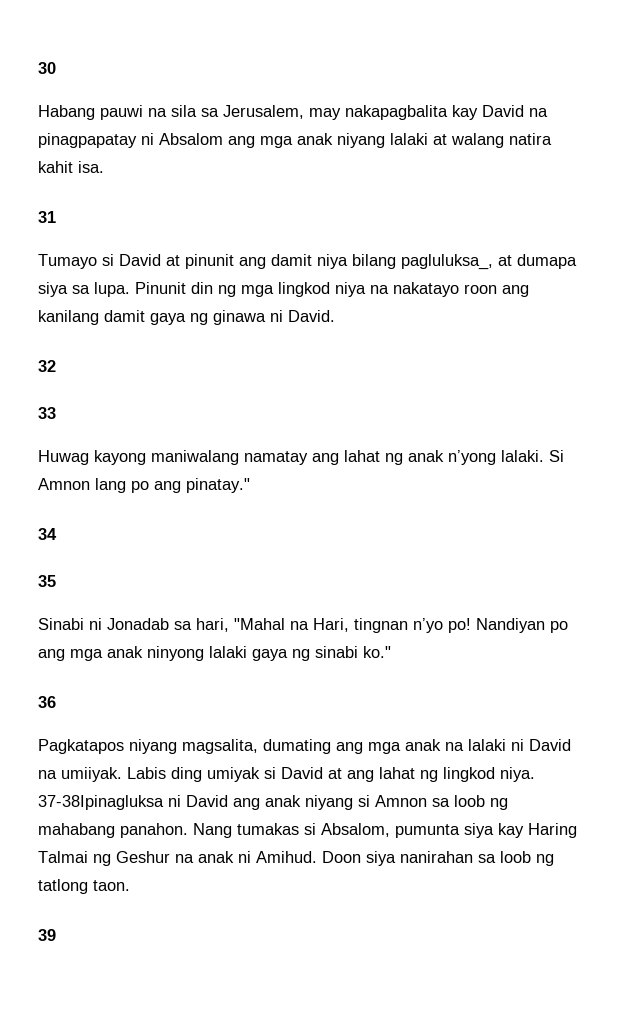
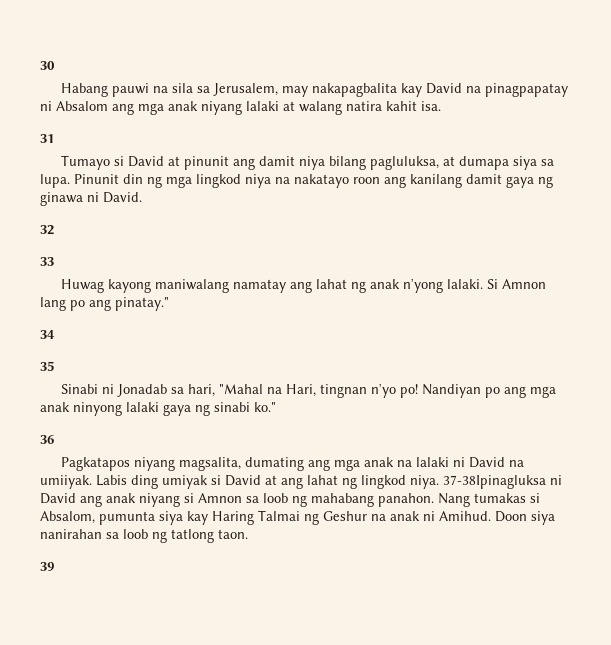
- Tumayo si David at pinunit ang damit niya bilang pagluluksa_, at dumapa siya sa lupa.
+ Tumayo si David at pinunit ang damit niya bilang pagluluksa, at dumapa siya sa lupa.

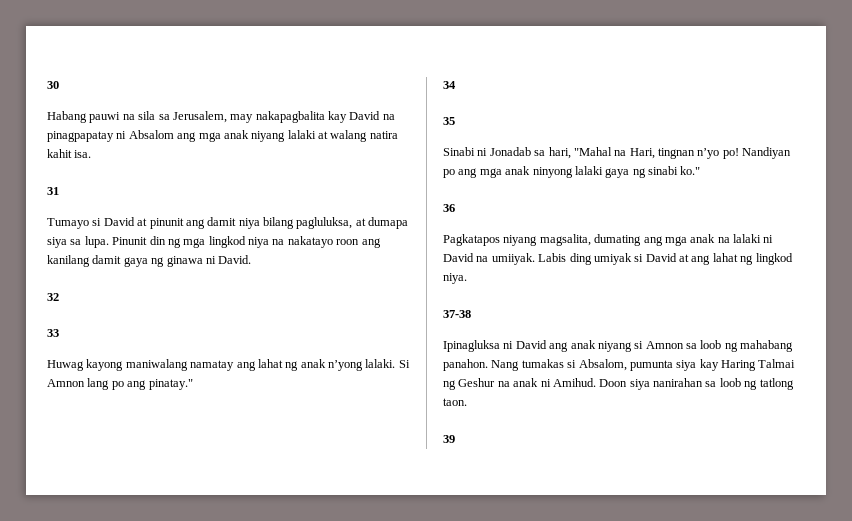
- Labis ding umiyak si David at ang lahat ng lingkod niya. 37-38Ipinagluksa ni David ang anak niyang si Amnon sa loob ng mahabang panahon.
+ Labis ding umiyak si David at ang lahat ng lingkod niya.
+ 37-38
+ Ipinagluksa ni David ang anak niyang si Amnon sa loob ng mahabang panahon.

